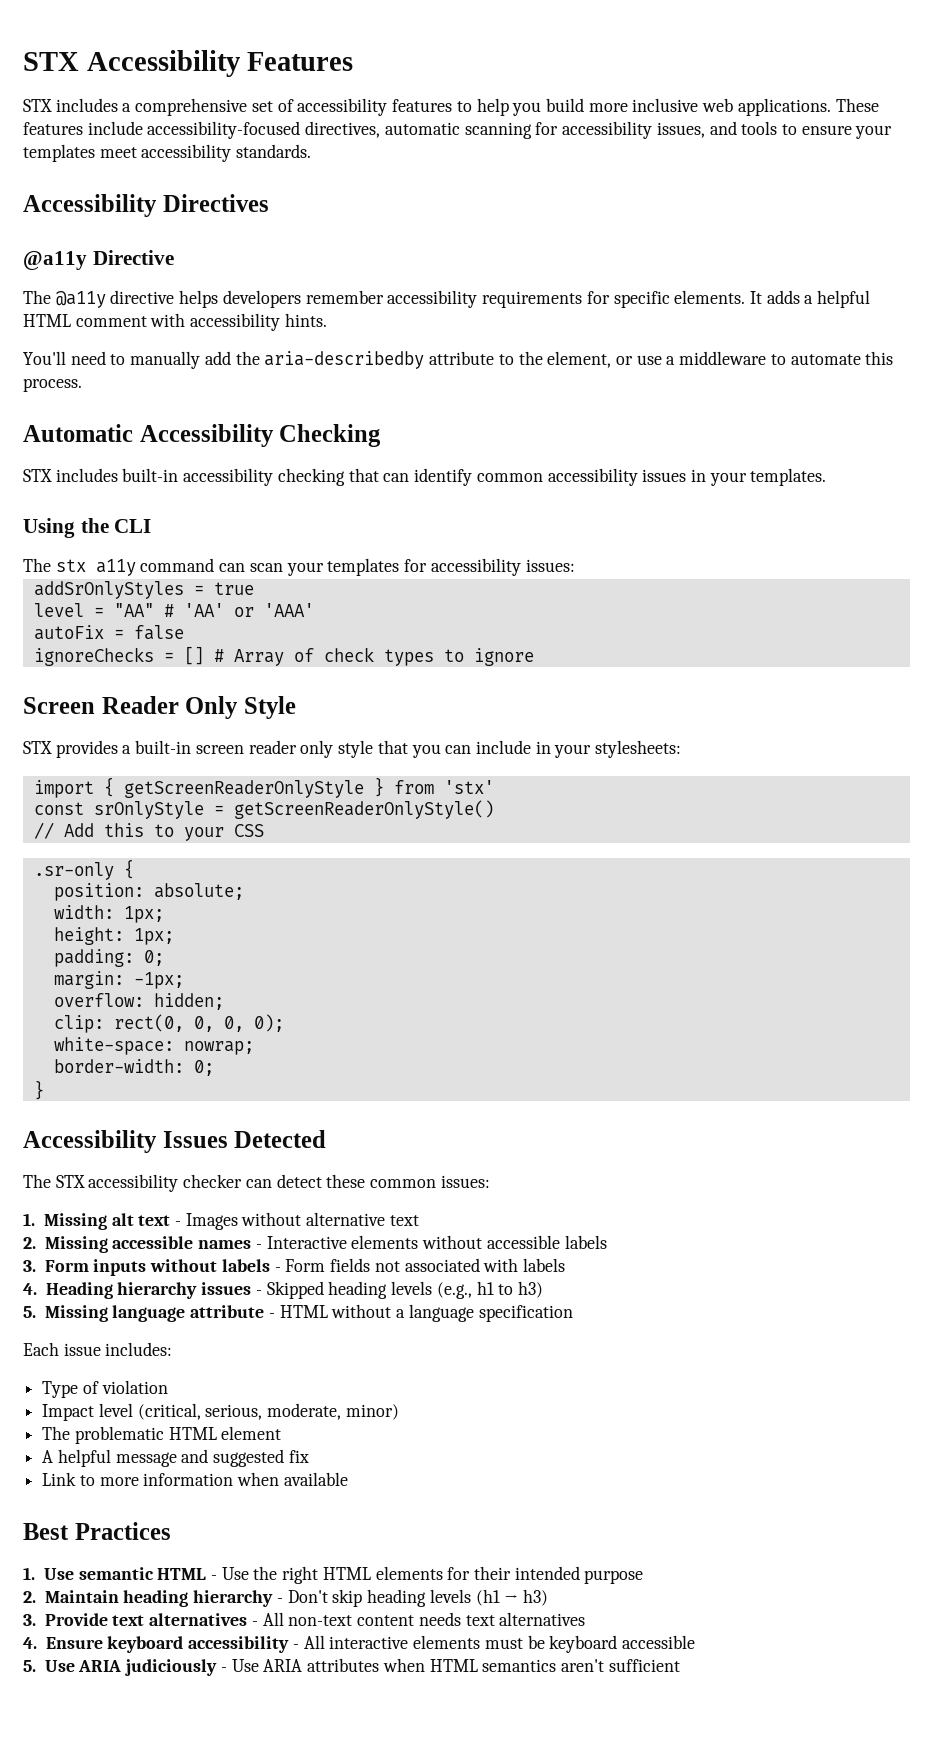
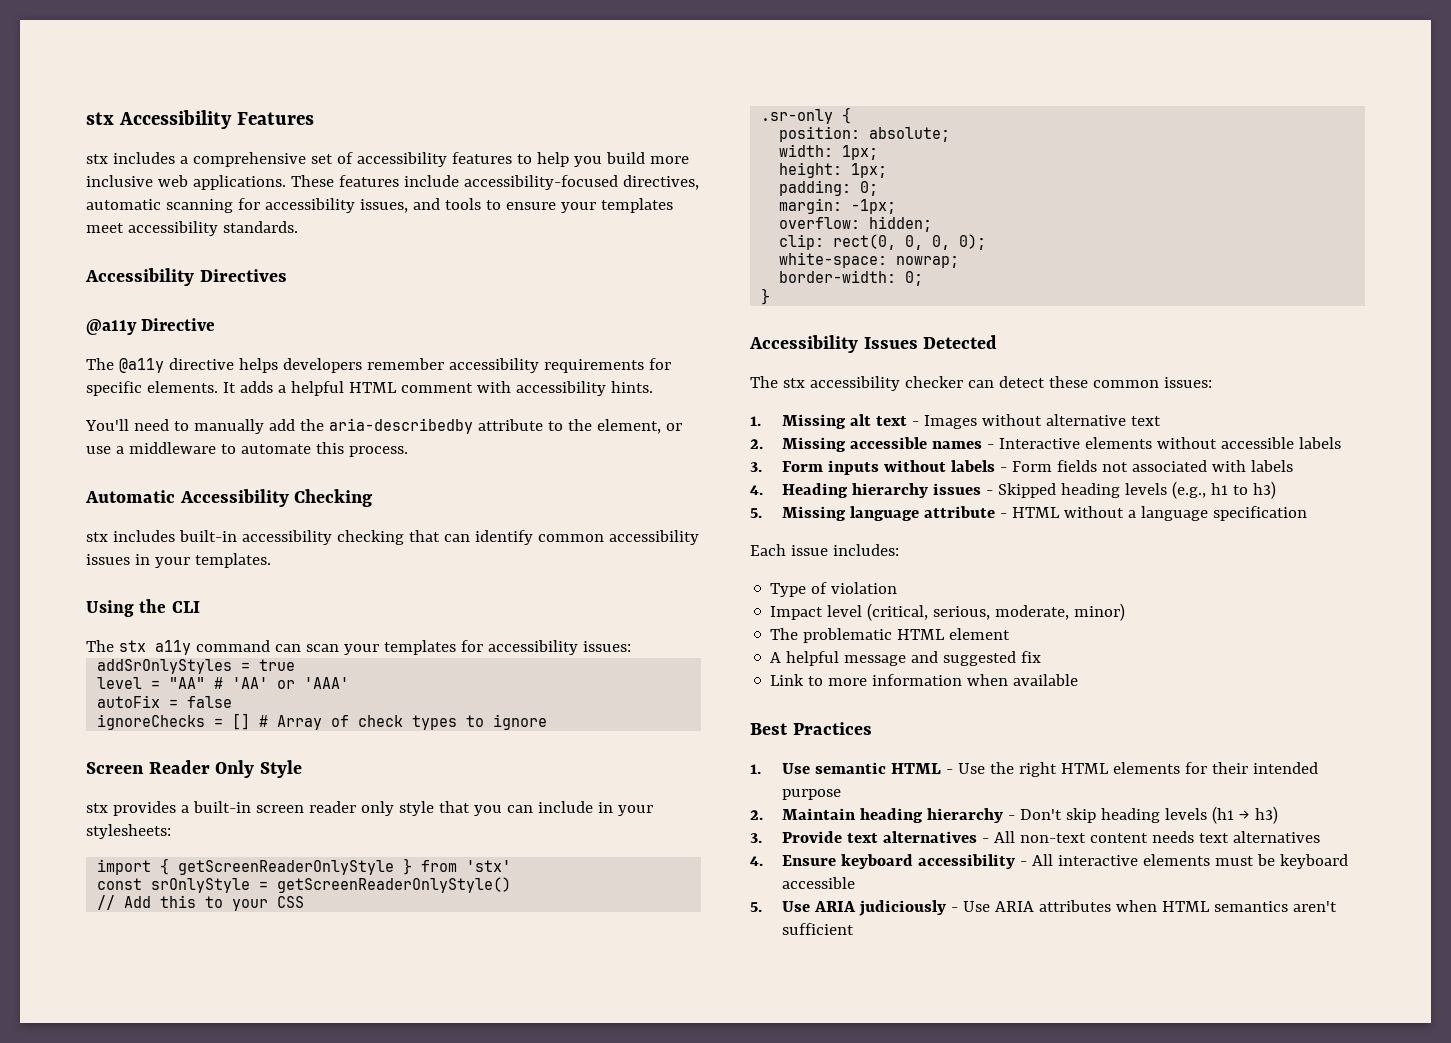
- STX Accessibility Features
+ stx Accessibility Features
- STX includes a comprehensive set of accessibility features to help you build more inclusive web applications.
+ stx includes a comprehensive set of accessibility features to help you build more inclusive web applications.
- STX includes built-in accessibility checking that can identify common accessibility issues in your templates.
+ stx includes built-in accessibility checking that can identify common accessibility issues in your templates.
- STX provides a built-in screen reader only style that you can include in your stylesheets:
+ stx provides a built-in screen reader only style that you can include in your stylesheets:
- The STX accessibility checker can detect these common issues:
+ The stx accessibility checker can detect these common issues:

